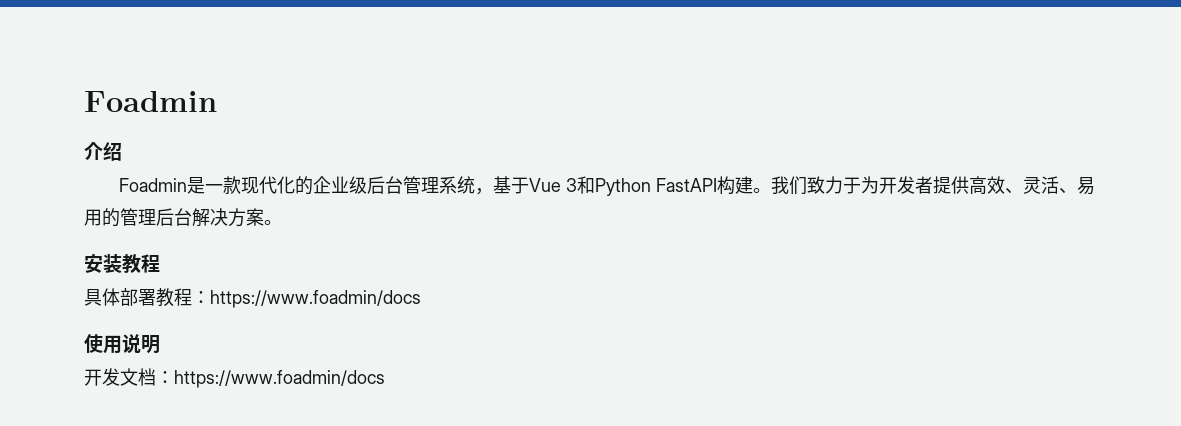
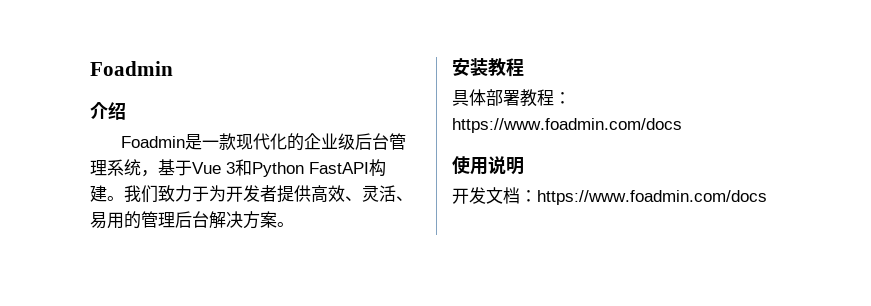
- 具体部署教程：https://www.foadmin/docs
+ 具体部署教程：https://www.foadmin.com/docs
- 开发文档：https://www.foadmin/docs
+ 开发文档：https://www.foadmin.com/docs

